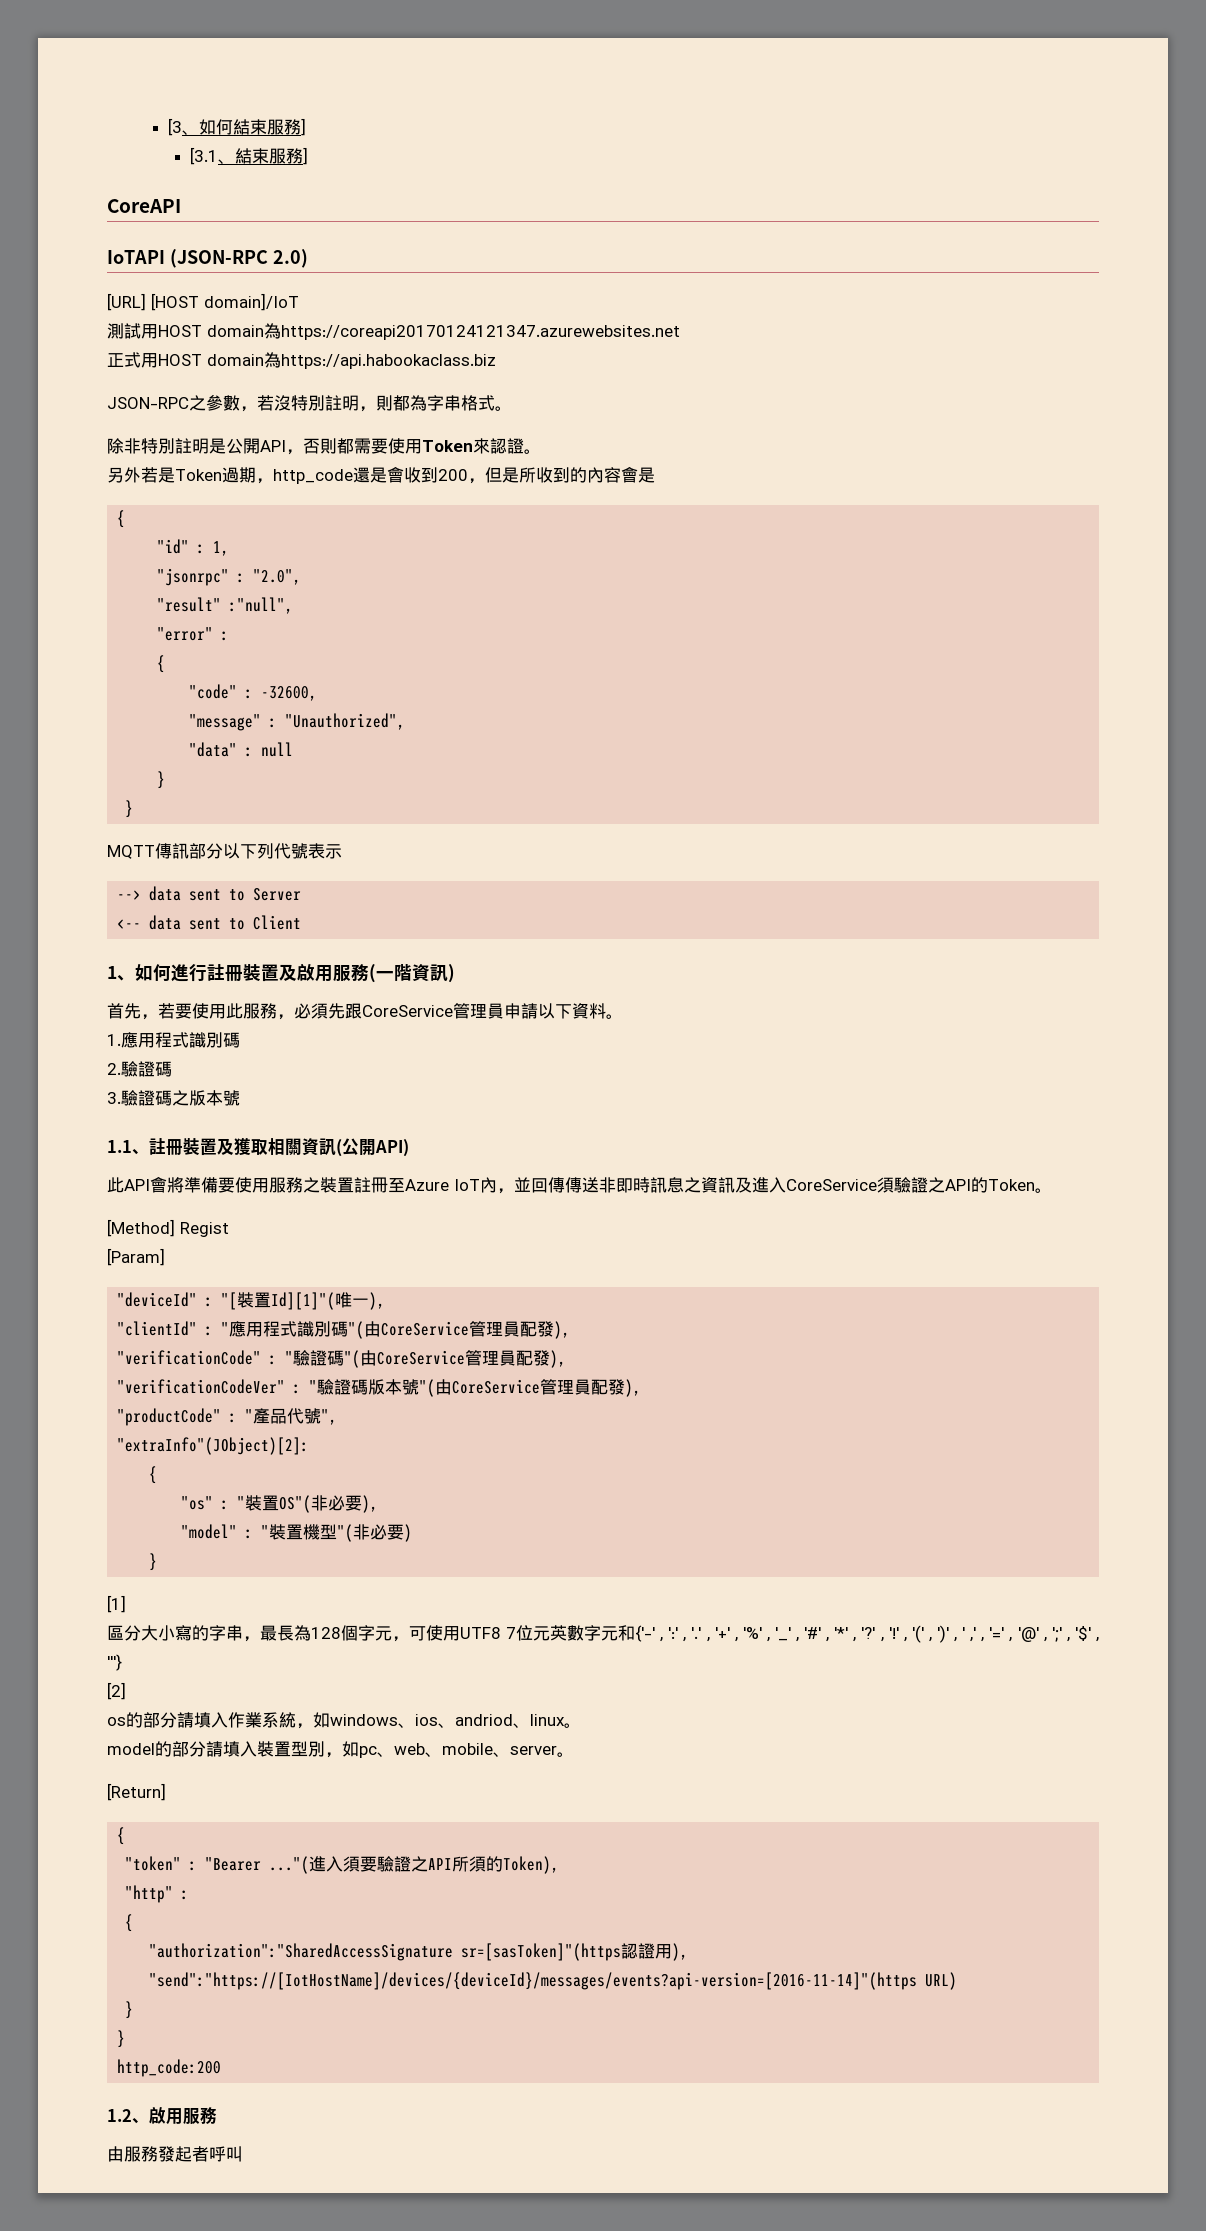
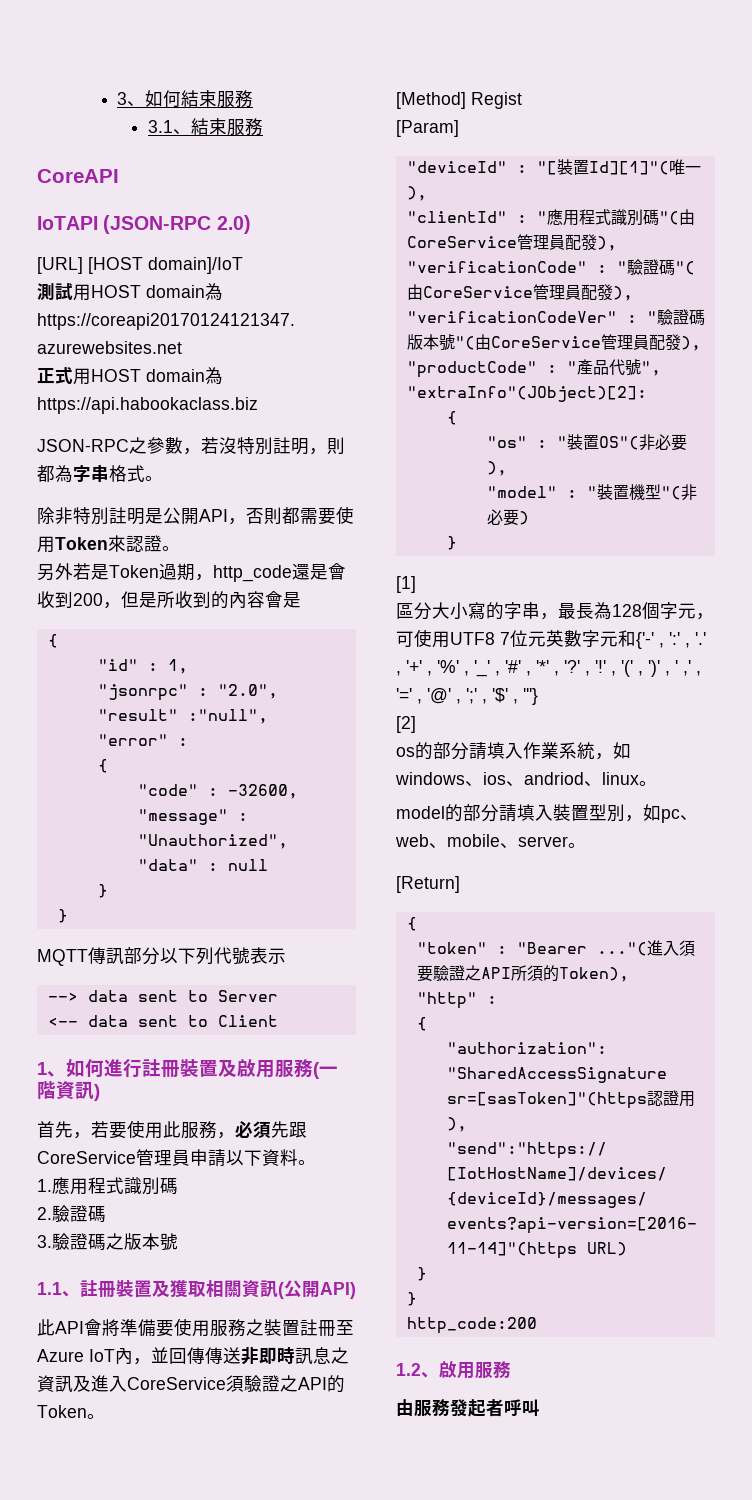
- [3、如何結束服務]
- [3.1、結束服務]
+ 3、如何結束服務
+ 3.1、結束服務

